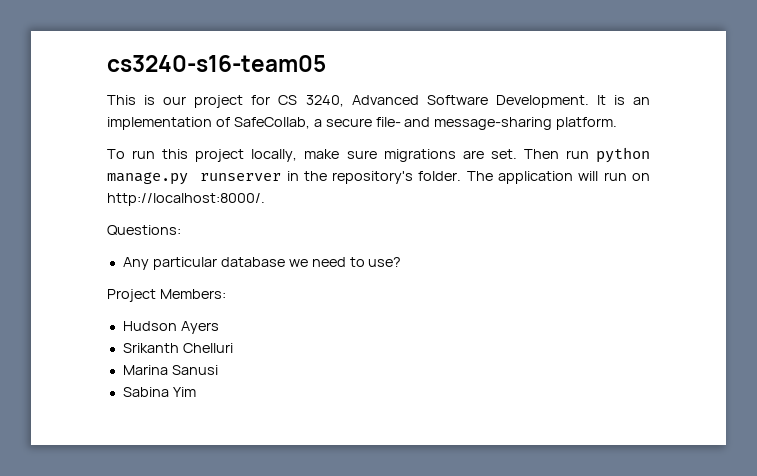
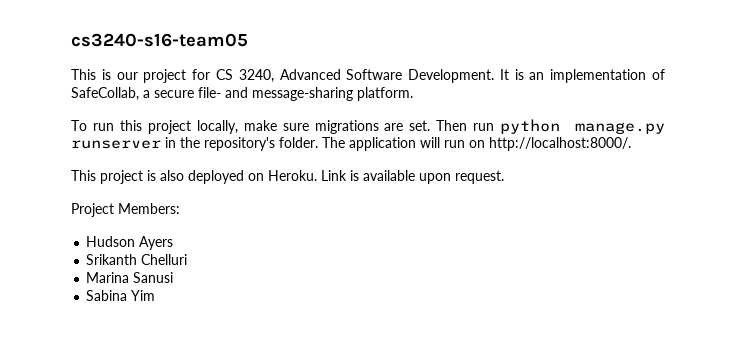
- Questions:
- Any particular database we need to use?
+ This project is also deployed on Heroku. Link is available upon request.

